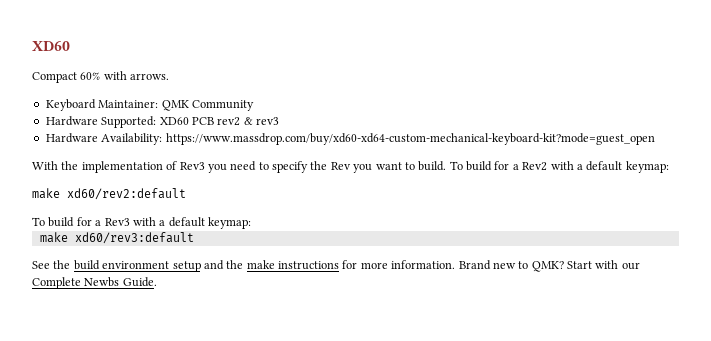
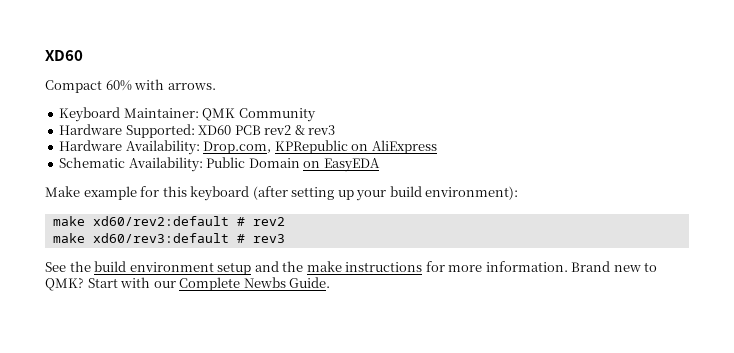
- Hardware Availability: https://www.massdrop.com/buy/xd60-xd64-custom-mechanical-keyboard-kit?mode=guest_open
- With the implementation of Rev3 you need to specify the Rev you want to build. To build for a Rev2 with a default keymap:
- make xd60/rev2:default
- To build for a Rev3 with a default keymap:
+ Hardware Availability: Drop.com, KPRepublic on AliExpress
+ Schematic Availability: Public Domain on EasyEDA
+ Make example for this keyboard (after setting up your build environment):
+ make xd60/rev2:default # rev2
- make xd60/rev3:default
+ make xd60/rev3:default # rev3

